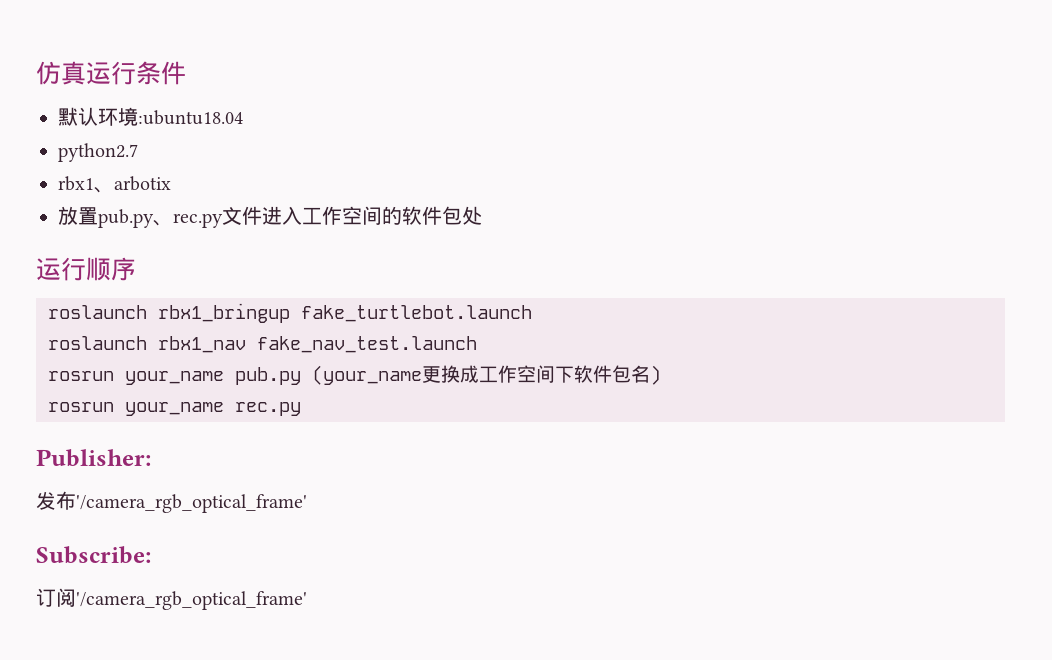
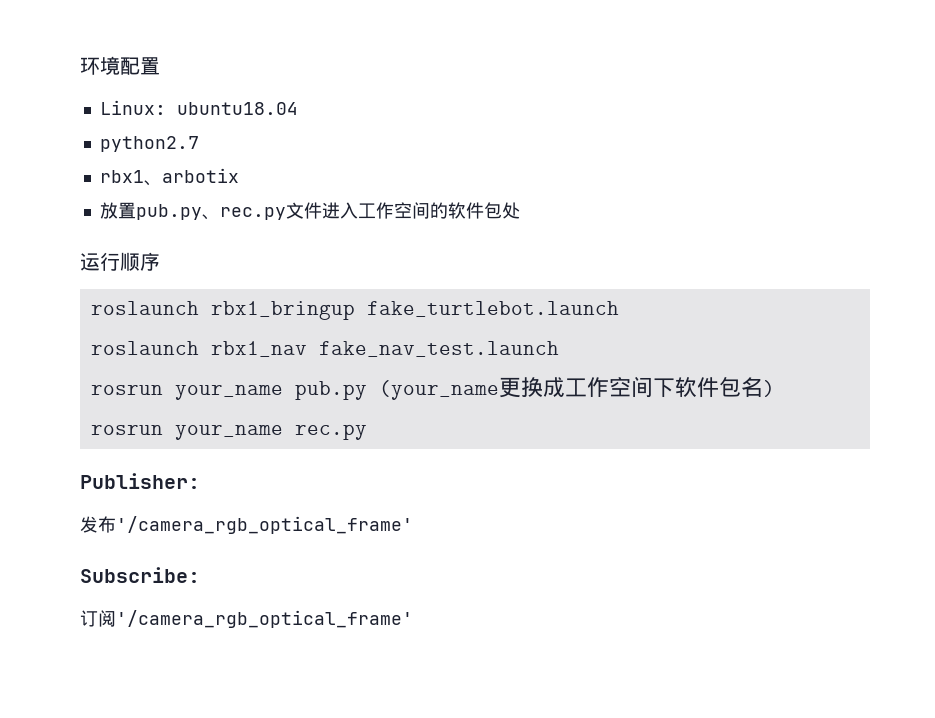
- 仿真运行条件
- 默认环境:ubuntu18.04
+ 环境配置
+ Linux: ubuntu18.04

